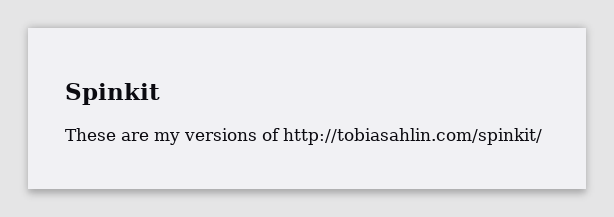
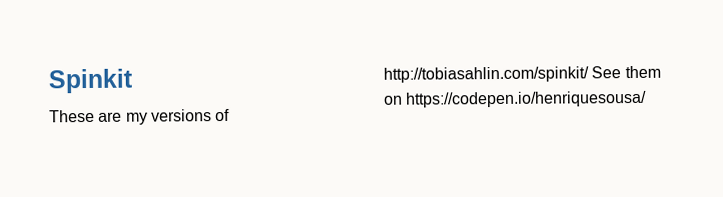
- These are my versions of http://tobiasahlin.com/spinkit/
+ These are my versions of http://tobiasahlin.com/spinkit/ See them on https://codepen.io/henriquesousa/

